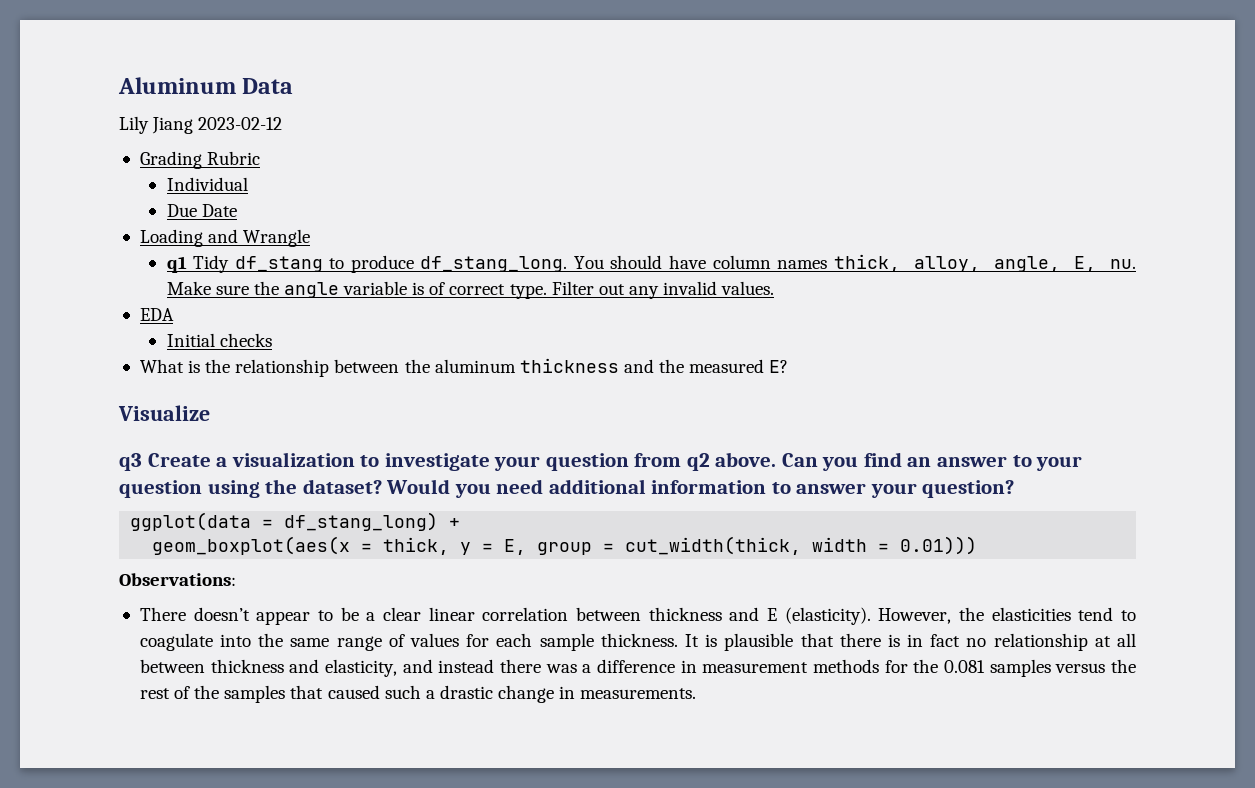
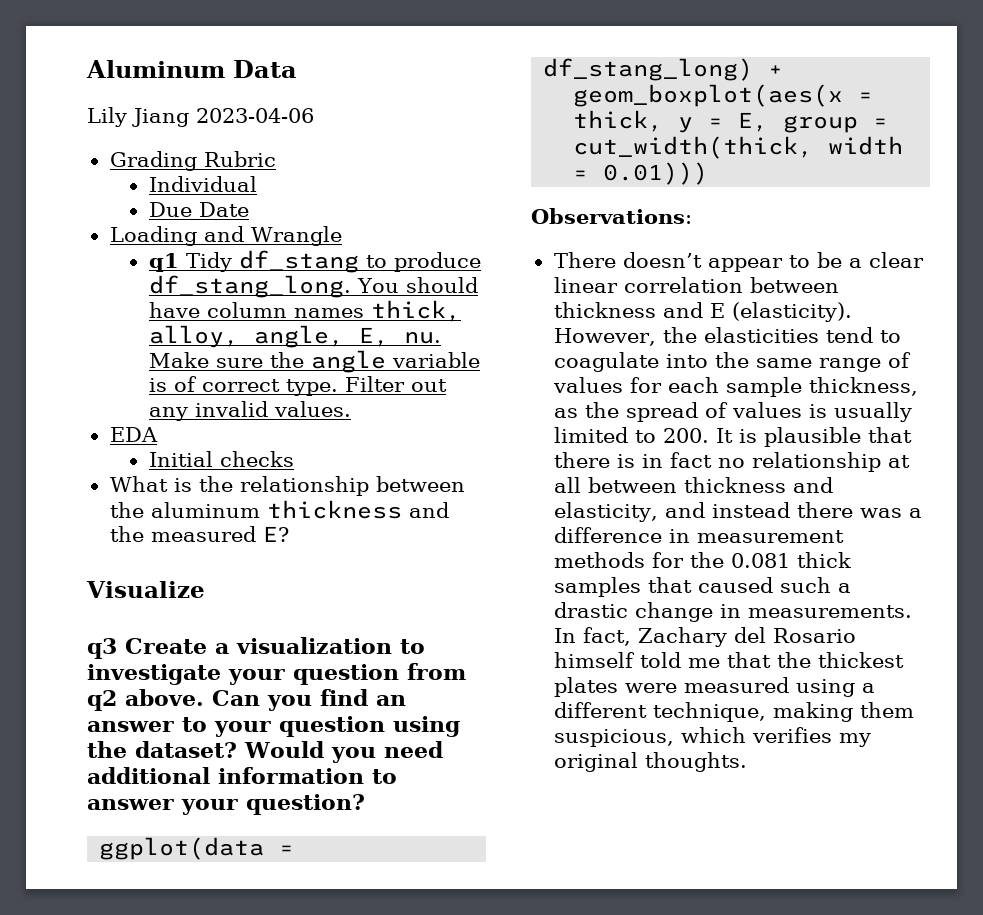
- Lily Jiang 2023-02-12
+ Lily Jiang 2023-04-06
- However, the elasticities tend to coagulate into the same range of values for each sample thickness. It is plausible that there is in fact no relationship at all between thickness and elasticity, and instead there was a difference in measurement methods for the 0.081 samples versus the rest of the samples that caused such a drastic change in measurements.
+ However, the elasticities tend to coagulate into the same range of values for each sample thickness, as the spread of values is usually limited to 200. It is plausible that there is in fact no relationship at all between thickness and elasticity, and instead there was a difference in measurement methods for the 0.081 thick samples that caused such a drastic change in measurements.
+ In fact, Zachary del Rosario himself told me that the thickest plates were measured using a different technique, making them suspicious, which verifies my original thoughts.

